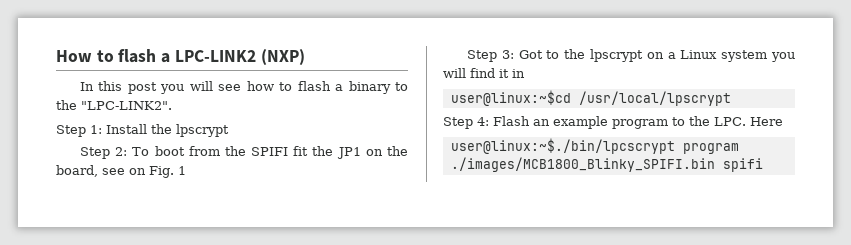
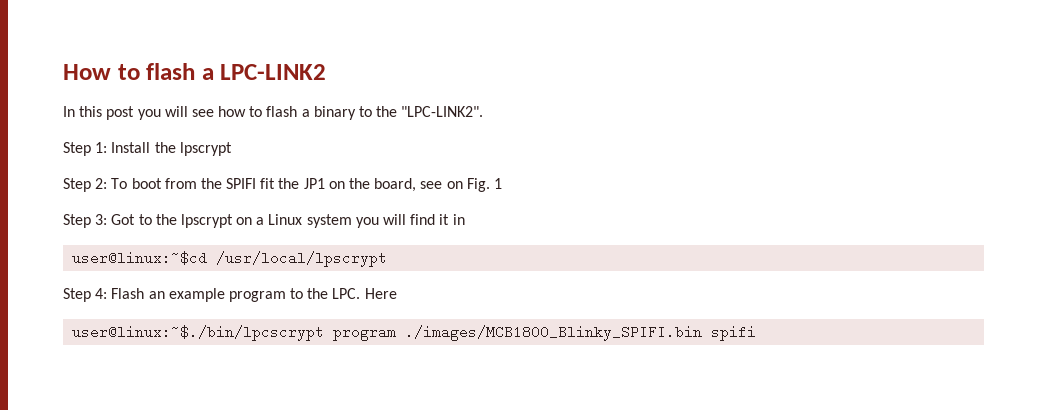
- How to flash a LPC-LINK2 (NXP)
+ How to flash a LPC-LINK2

